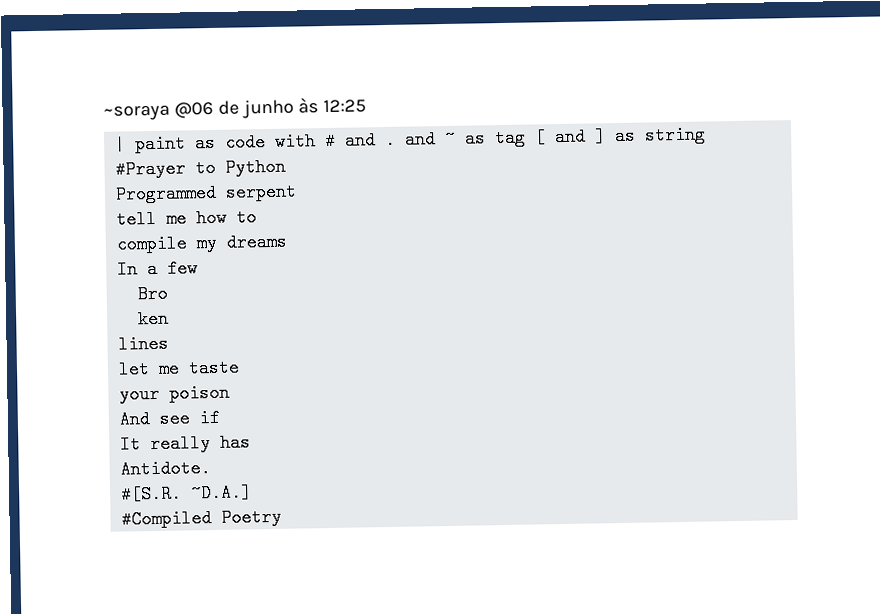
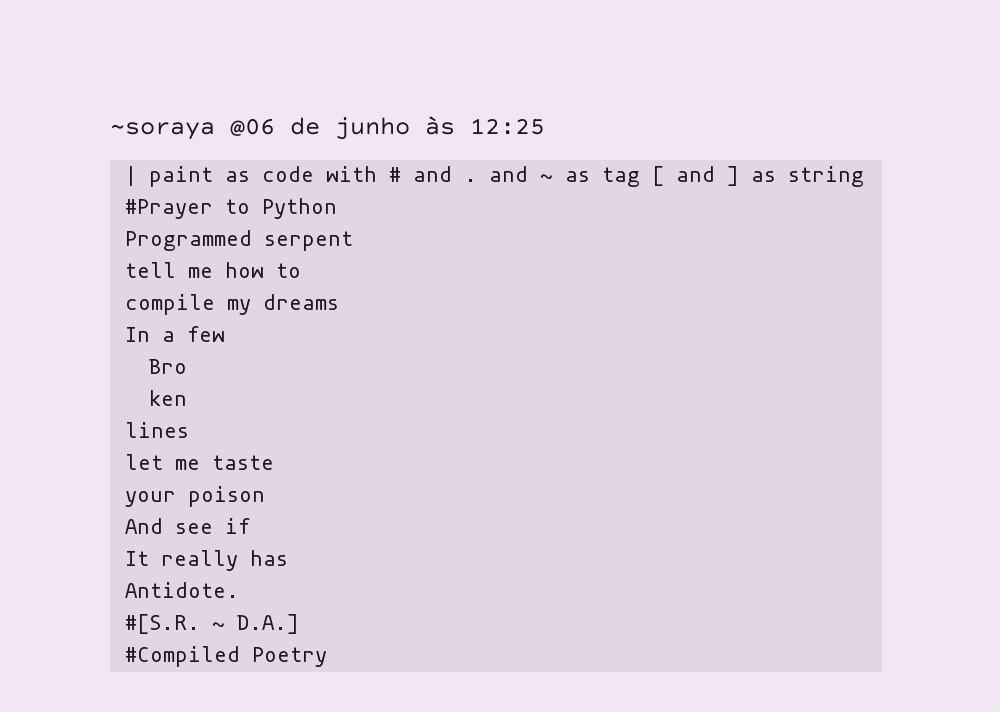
- #[S.R. ~D.A.]
+ #[S.R. ~ D.A.]

